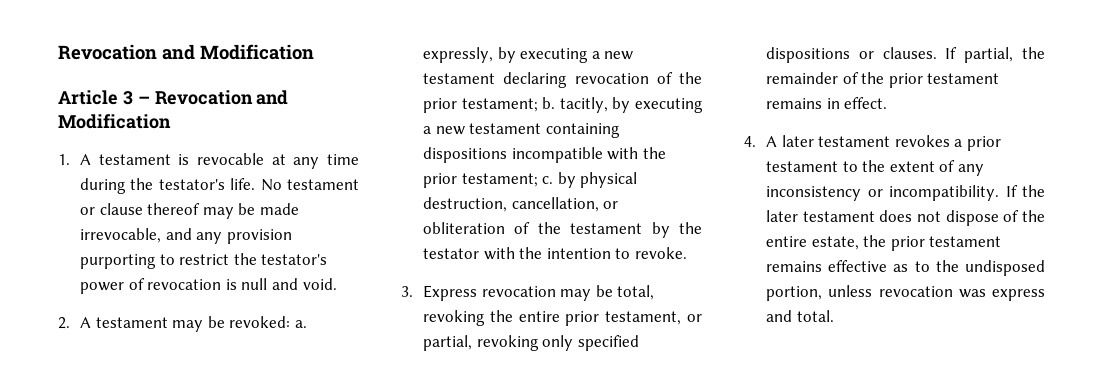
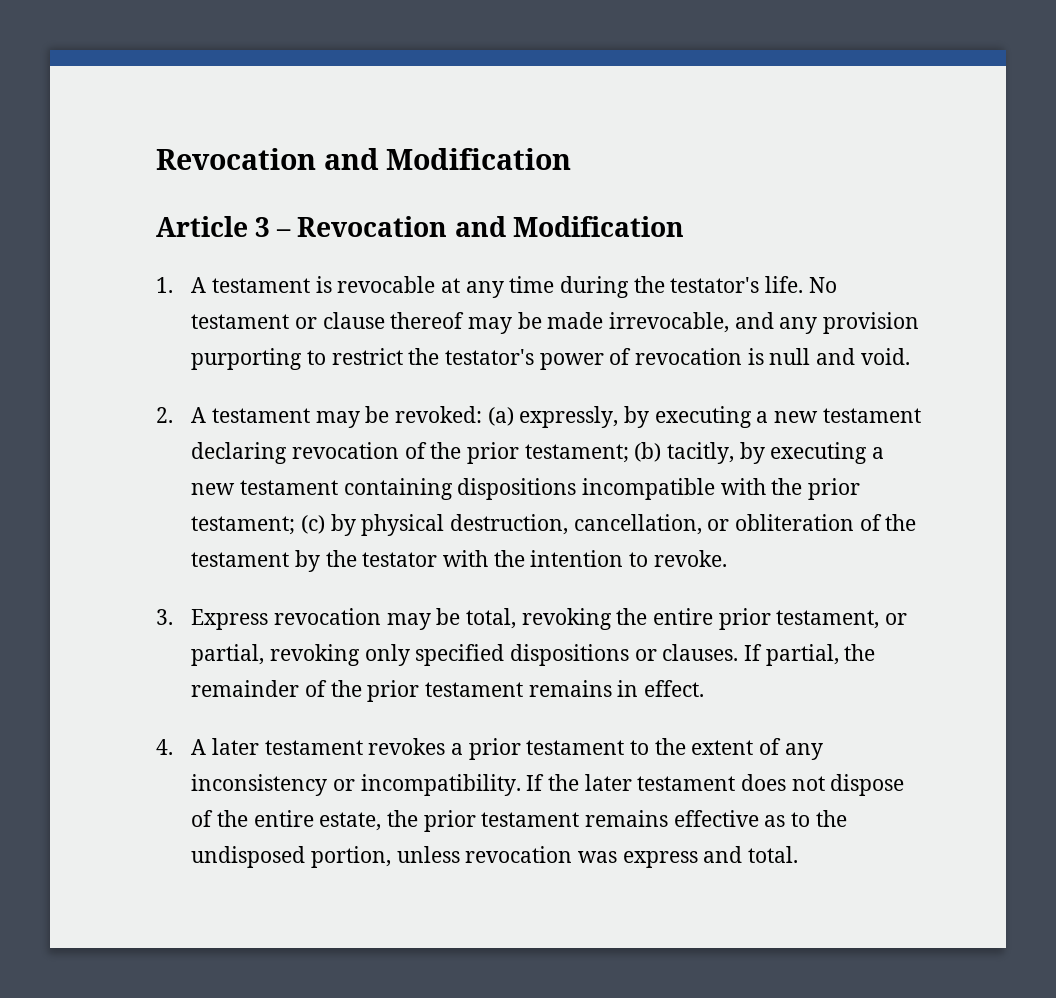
- 2. A testament may be revoked: a. expressly, by executing a new testament declaring revocation of the prior testament; b. tacitly, by executing a new testament containing dispositions incompatible with the prior testament; c. by physical destruction, cancellation, or obliteration of the testament by the testator with the intention to revoke.
+ 2. A testament may be revoked: (a) expressly, by executing a new testament declaring revocation of the prior testament; (b) tacitly, by executing a new testament containing dispositions incompatible with the prior testament; (c) by physical destruction, cancellation, or obliteration of the testament by the testator with the intention to revoke.

